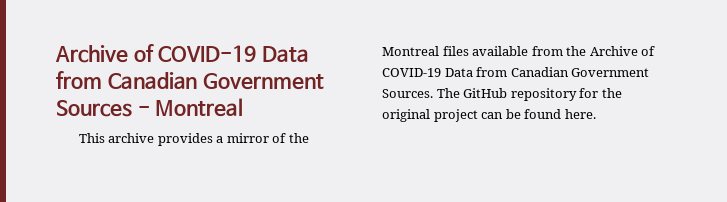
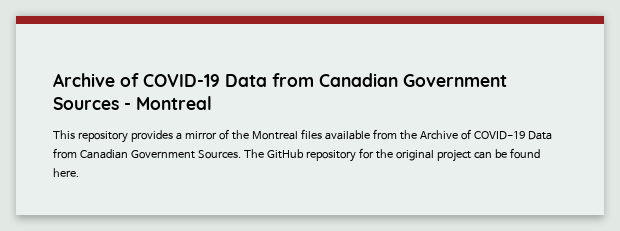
- This archive provides a mirror of the Montreal files available from the Archive of COVID-19 Data from Canadian Government Sources.
+ This repository provides a mirror of the Montreal files available from the Archive of COVID-19 Data from Canadian Government Sources.

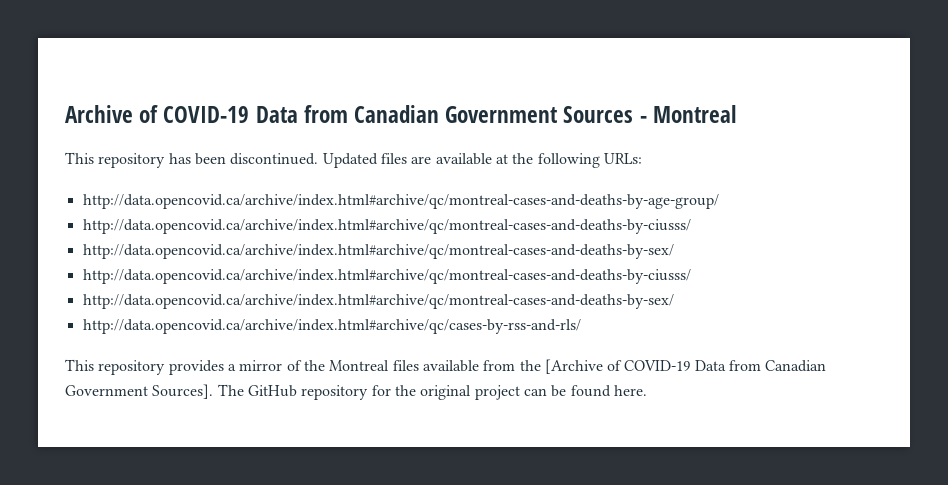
+ This repository has been discontinued. Updated files are available at the following URLs:
+ http://data.opencovid.ca/archive/index.html#archive/qc/montreal-cases-and-deaths-by-age-group/
+ http://data.opencovid.ca/archive/index.html#archive/qc/montreal-cases-and-deaths-by-ciusss/
+ http://data.opencovid.ca/archive/index.html#archive/qc/montreal-cases-and-deaths-by-sex/
+ http://data.opencovid.ca/archive/index.html#archive/qc/montreal-cases-and-deaths-by-ciusss/
+ http://data.opencovid.ca/archive/index.html#archive/qc/montreal-cases-and-deaths-by-sex/
+ http://data.opencovid.ca/archive/index.html#archive/qc/cases-by-rss-and-rls/
- This repository provides a mirror of the Montreal files available from the Archive of COVID-19 Data from Canadian Government Sources.
+ This repository provides a mirror of the Montreal files available from the [Archive of COVID-19 Data from Canadian Government Sources].

